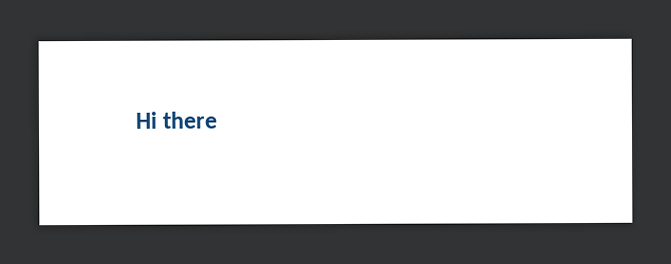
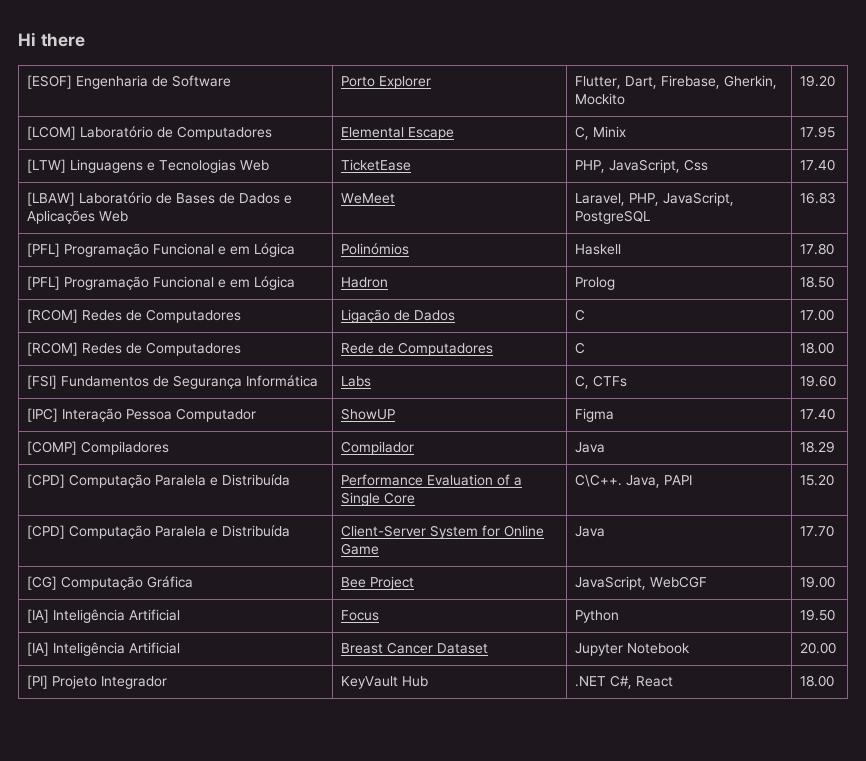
+ [ESOF] Engenharia de Software | Porto Explorer | Flutter, Dart, Firebase, Gherkin, Mockito | 19.20
+ [LCOM] Laboratório de Computadores | Elemental Escape | C, Minix | 17.95
+ [LTW] Linguagens e Tecnologias Web | TicketEase | PHP, JavaScript, Css | 17.40
+ [LBAW] Laboratório de Bases de Dados e Aplicações Web | WeMeet | Laravel, PHP, JavaScript, PostgreSQL | 16.83
+ [PFL] Programação Funcional e em Lógica | Polinómios | Haskell | 17.80
+ [PFL] Programação Funcional e em Lógica | Hadron | Prolog | 18.50
+ [RCOM] Redes de Computadores | Ligação de Dados | C | 17.00
+ [RCOM] Redes de Computadores | Rede de Computadores | C | 18.00
+ [FSI] Fundamentos de Segurança Informática | Labs | C, CTFs | 19.60
+ [IPC] Interação Pessoa Computador | ShowUP | Figma | 17.40
+ [COMP] Compiladores | Compilador | Java | 18.29
+ [CPD] Computação Paralela e Distribuída | Performance Evaluation of a Single Core | C\C++. Java, PAPI | 15.20
+ [CPD] Computação Paralela e Distribuída | Client-Server System for Online Game | Java | 17.70
+ [CG] Computação Gráfica | Bee Project | JavaScript, WebCGF | 19.00
+ [IA] Inteligência Artificial | Focus | Python | 19.50
+ [IA] Inteligência Artificial | Breast Cancer Dataset | Jupyter Notebook | 20.00
+ [PI] Projeto Integrador | KeyVault Hub | .NET C#, React | 18.00

